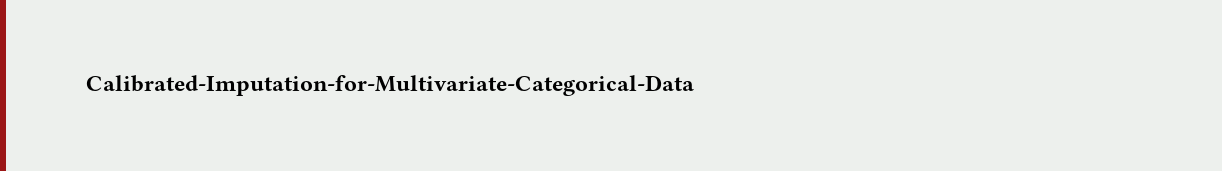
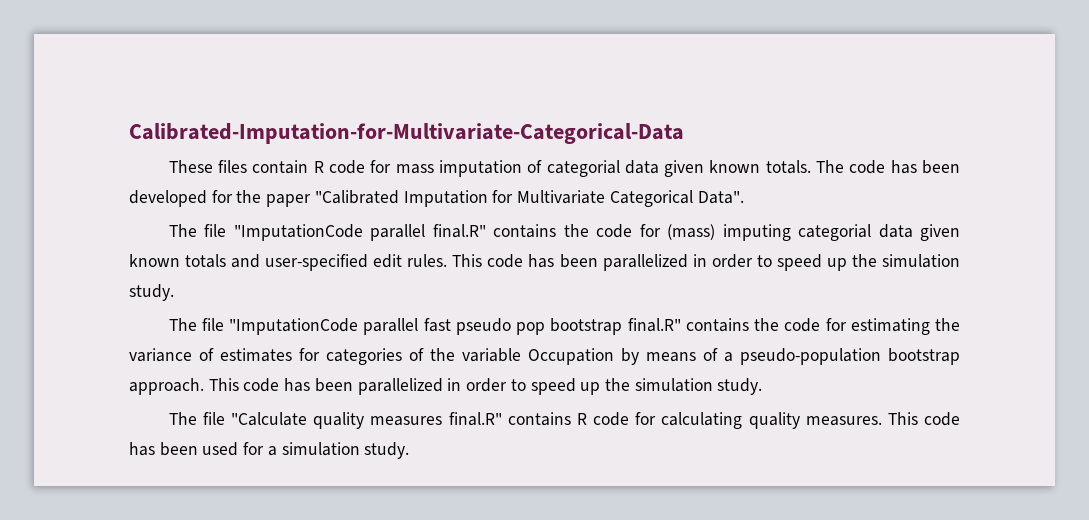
+ These files contain R code for mass imputation of categorial data given known totals. The code has been developed for the paper "Calibrated Imputation for Multivariate Categorical Data".
+ The file "ImputationCode parallel final.R" contains the code for (mass) imputing categorial data given known totals and user-specified edit rules. This code has been parallelized in order to speed up the simulation study.
+ The file "ImputationCode parallel fast pseudo pop bootstrap final.R" contains the code for estimating the variance of estimates for categories of the variable Occupation by means of a pseudo-population bootstrap approach. This code has been parallelized in order to speed up the simulation study.
+ The file "Calculate quality measures final.R" contains R code for calculating quality measures. This code has been used for a simulation study.

